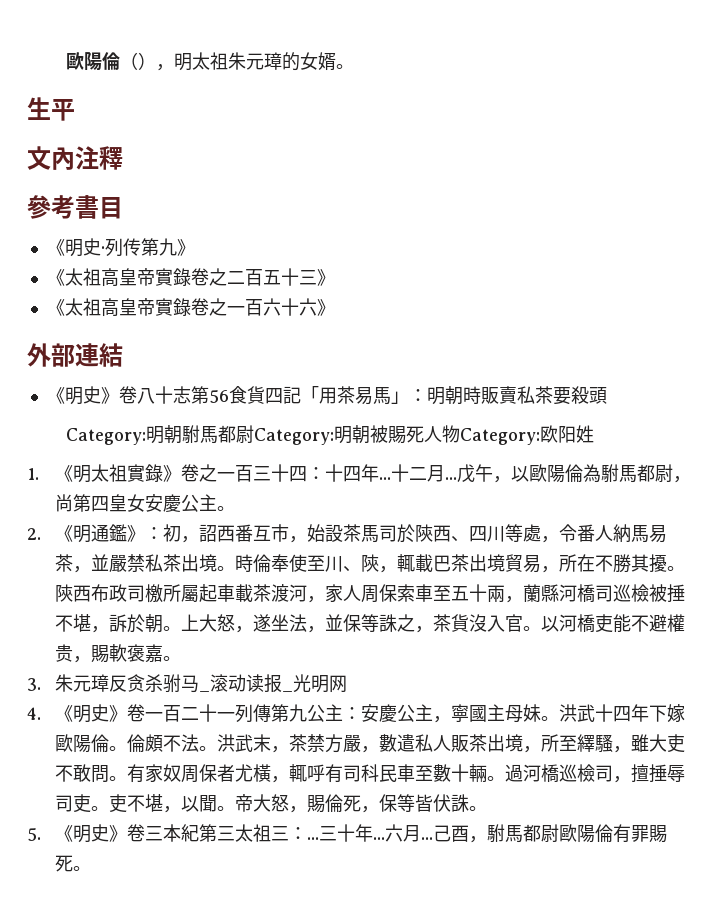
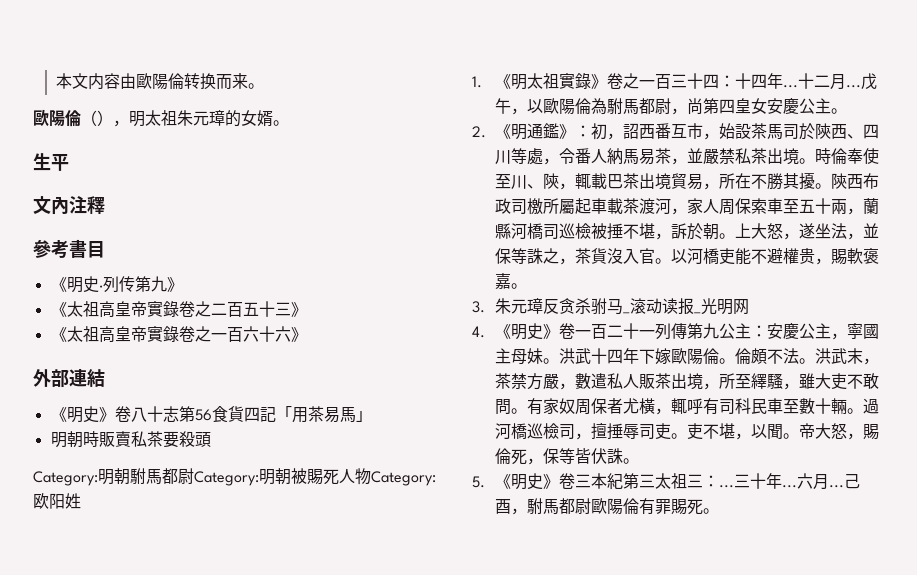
+ 本文内容由歐陽倫转换而来。
- 《明史》卷八十志第56食貨四記「用茶易馬」：明朝時販賣私茶要殺頭
+ 《明史》卷八十志第56食貨四記「用茶易馬」
+ 明朝時販賣私茶要殺頭

